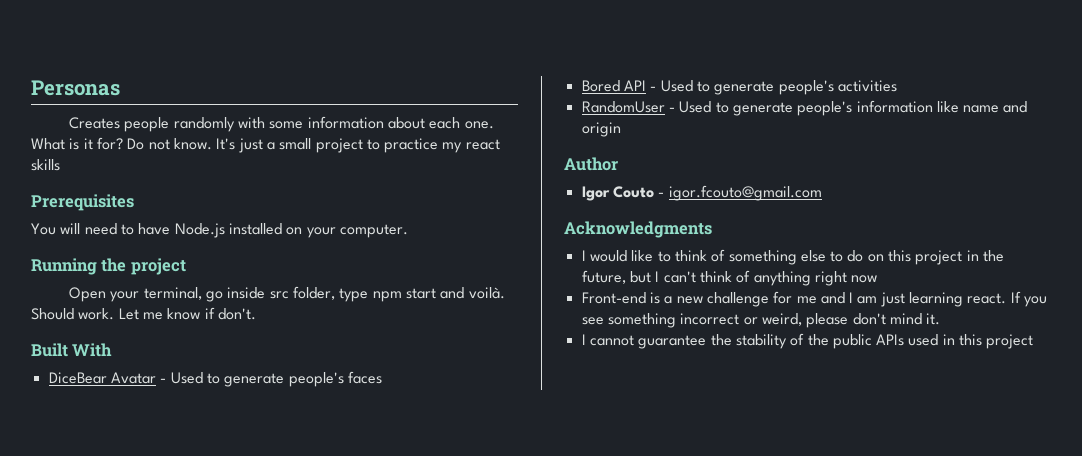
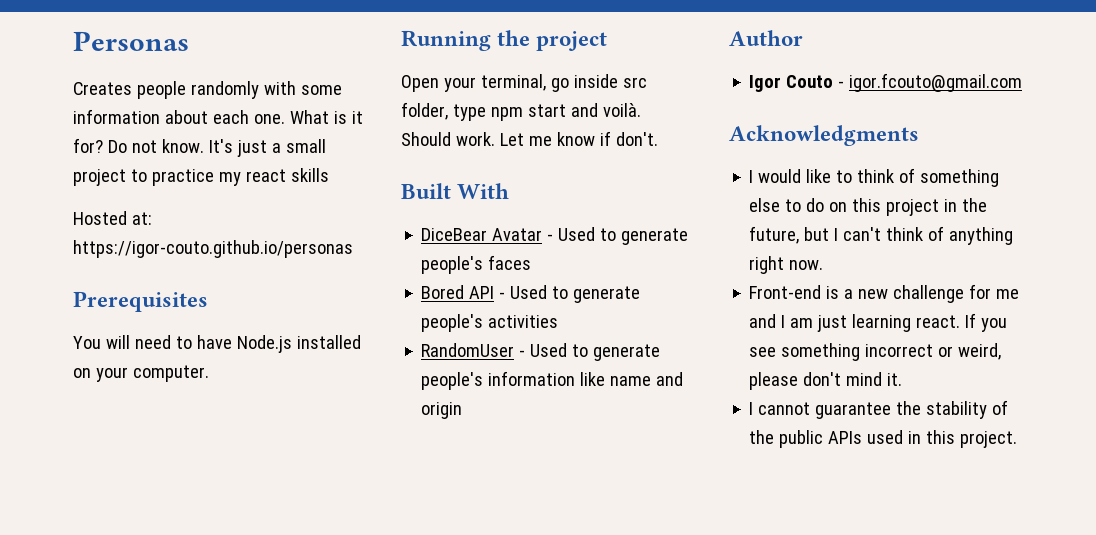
+ Hosted at: https://igor-couto.github.io/personas
- I would like to think of something else to do on this project in the future, but I can't think of anything right now
+ I would like to think of something else to do on this project in the future, but I can't think of anything right now.
- I cannot guarantee the stability of the public APIs used in this project
+ I cannot guarantee the stability of the public APIs used in this project.

